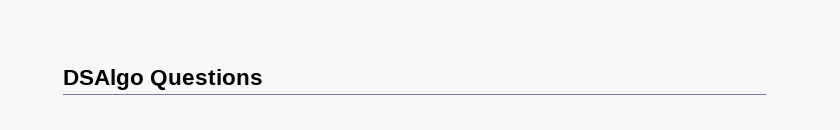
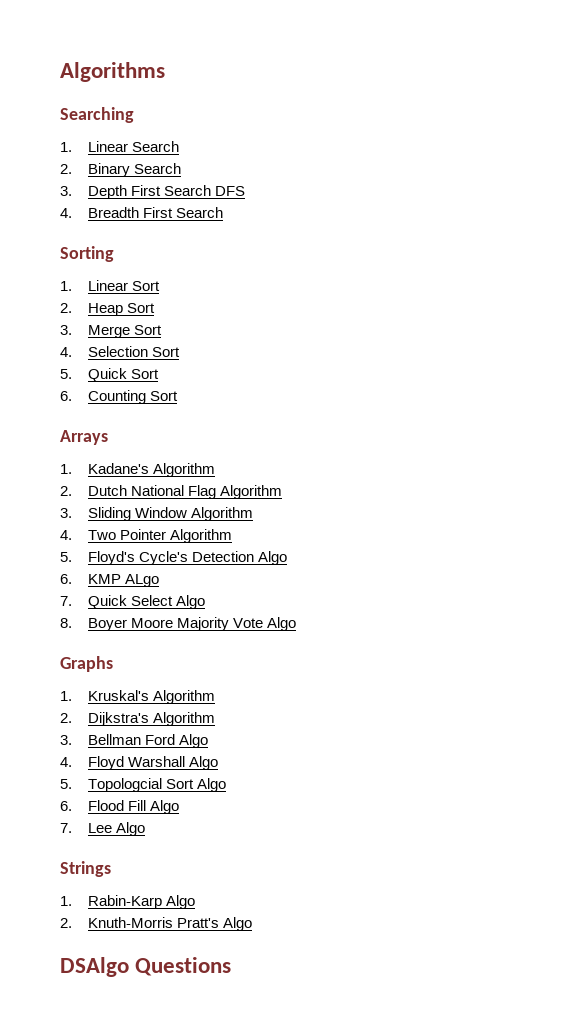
+ Algorithms
+ Searching
+ 1. Linear Search
+ 2. Binary Search
+ 3. Depth First Search DFS
+ 4. Breadth First Search
+ Sorting
+ 1. Linear Sort
+ 2. Heap Sort
+ 3. Merge Sort
+ 4. Selection Sort
+ 5. Quick Sort
+ 6. Counting Sort
+ Arrays
+ 1. Kadane's Algorithm
+ 2. Dutch National Flag Algorithm
+ 3. Sliding Window Algorithm
+ 4. Two Pointer Algorithm
+ 5. Floyd's Cycle's Detection Algo
+ 6. KMP ALgo
+ 7. Quick Select Algo
+ 8. Boyer Moore Majority Vote Algo
+ Graphs
+ 1. Kruskal's Algorithm
+ 2. Dijkstra's Algorithm
+ 3. Bellman Ford Algo
+ 4. Floyd Warshall Algo
+ 5. Topologcial Sort Algo
+ 6. Flood Fill Algo
+ 7. Lee Algo
+ Strings
+ 1. Rabin-Karp Algo
+ 2. Knuth-Morris Pratt's Algo

